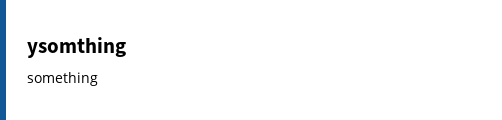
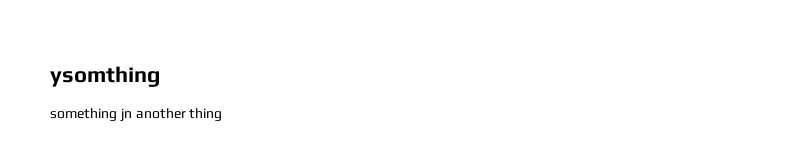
- something
+ something jn another thing

